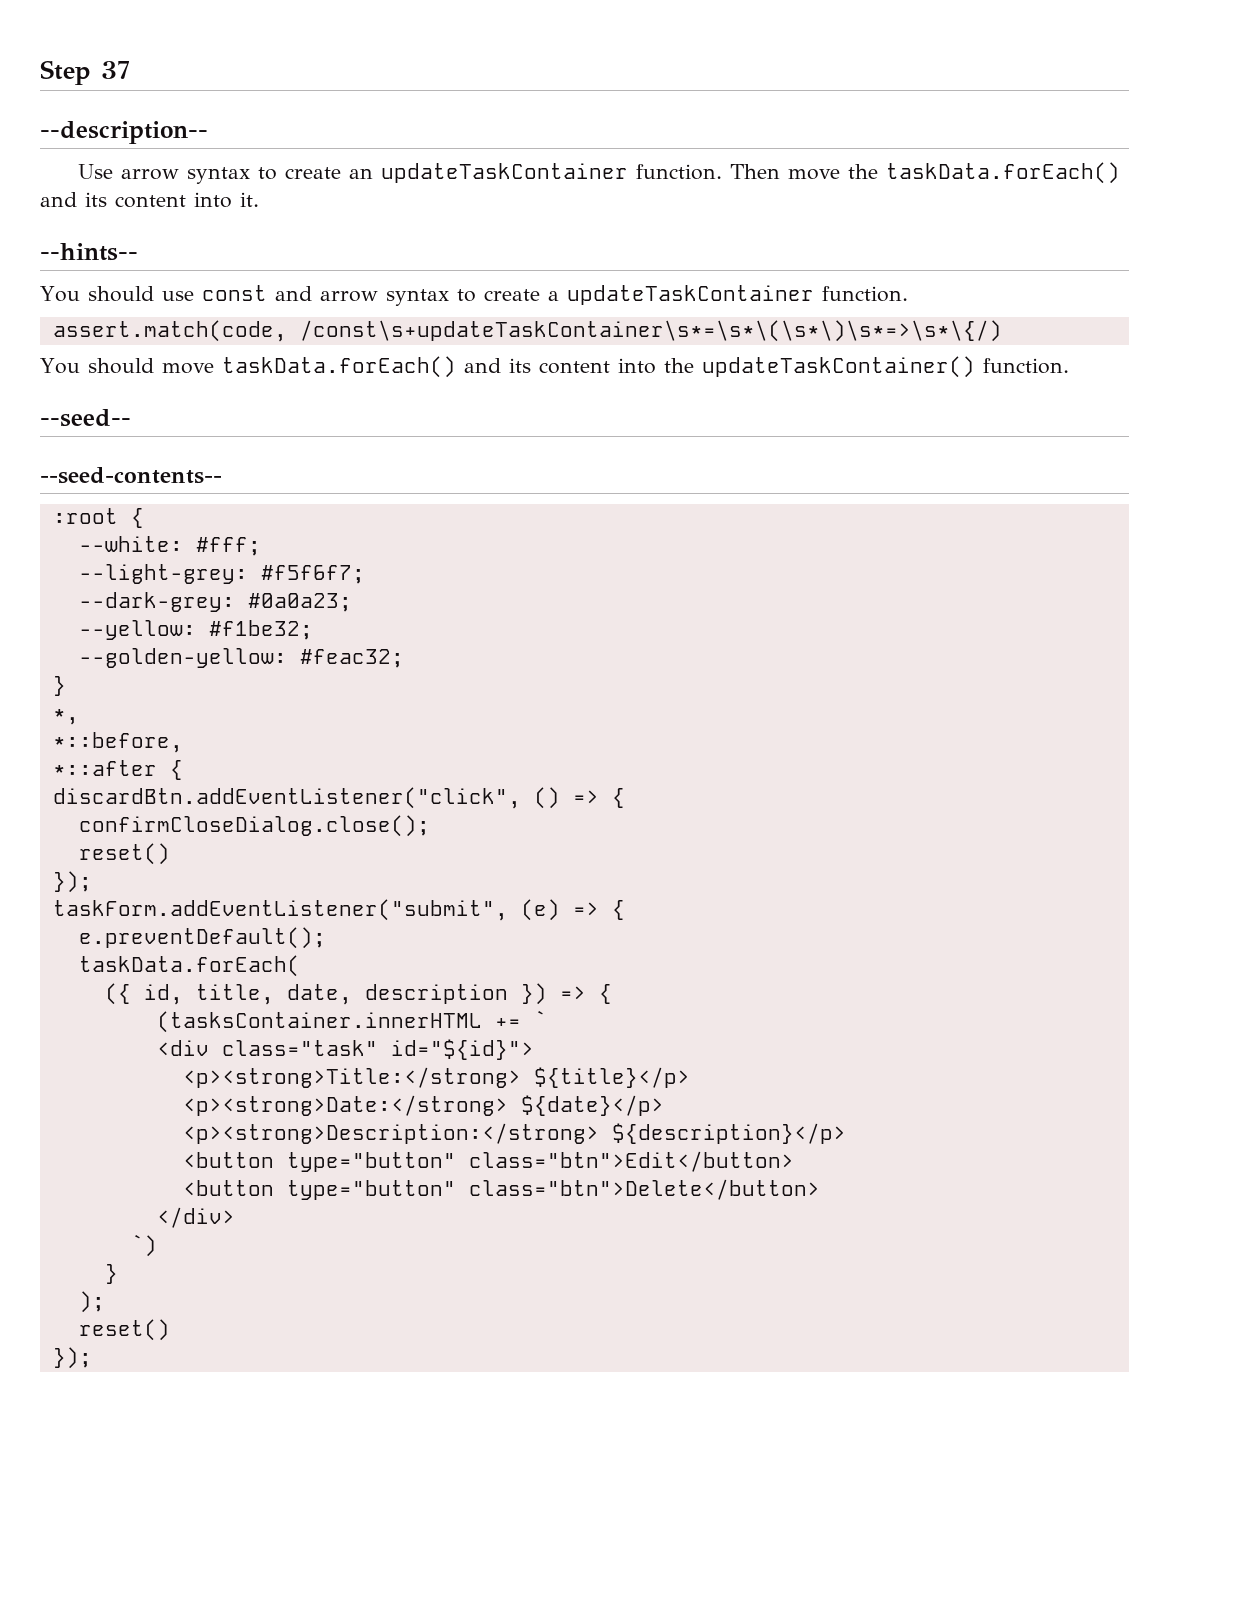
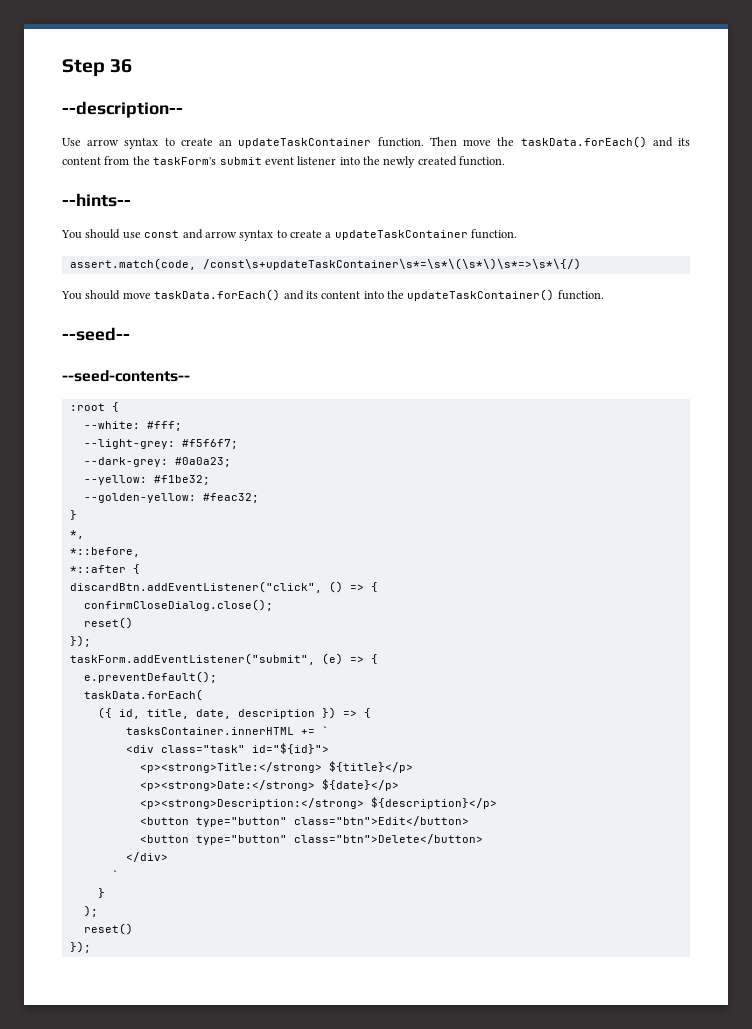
- Step 37
+ Step 36
- Then move the taskData.forEach() and its content into it.
+ Then move the taskData.forEach() and its content from the taskForm's submit event listener into the newly created function.
- (tasksContainer.innerHTML += `
+ tasksContainer.innerHTML += `
  </div>
- `)
+ `

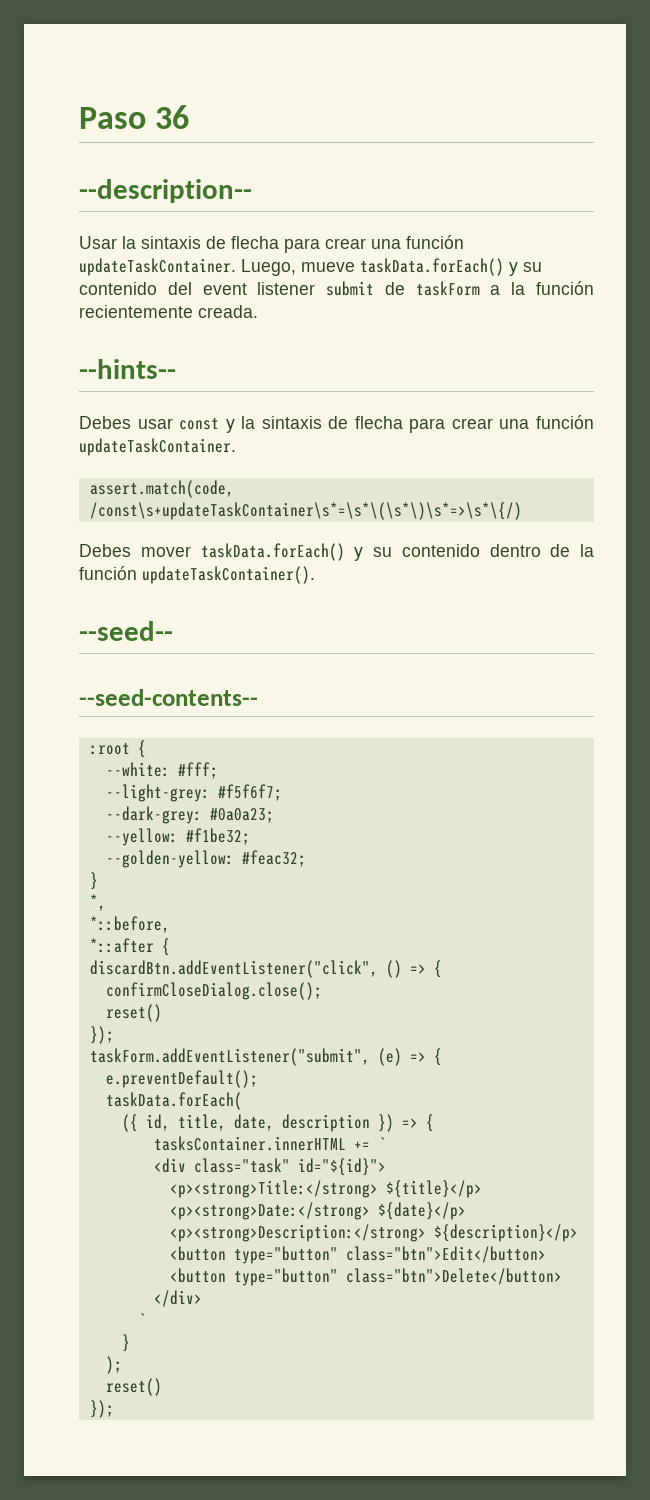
- Step 36
+ Paso 36
- Use arrow syntax to create an updateTaskContainer function. Then move the taskData.forEach() and its content from the taskForm's submit event listener into the newly created function.
+ Usar la sintaxis de flecha para crear una función updateTaskContainer. Luego, mueve taskData.forEach() y su contenido del event listener submit de taskForm a la función recientemente creada.
  --hints--
- You should use const and arrow syntax to create a updateTaskContainer function.
+ Debes usar const y la sintaxis de flecha para crear una función updateTaskContainer.
  assert.match(code, /const\s+updateTaskContainer\s*=\s*\(\s*\)\s*=>\s*\{/)
- You should move taskData.forEach() and its content into the updateTaskContainer() function.
+ Debes mover taskData.forEach() y su contenido dentro de la función updateTaskContainer().

